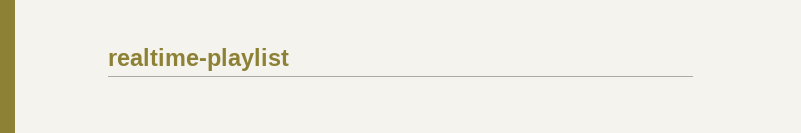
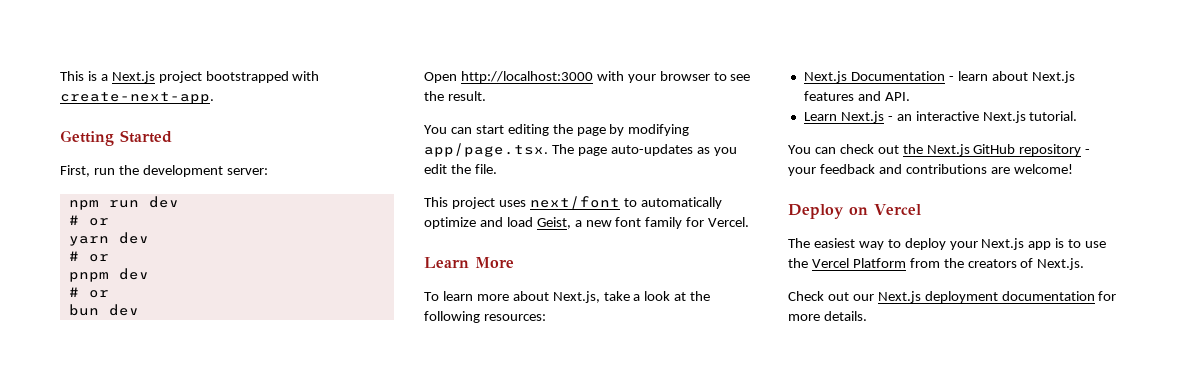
- realtime-playlist
+ This is a Next.js project bootstrapped with create-next-app.
+ Getting Started
+ First, run the development server:
+ npm run dev
+ # or
+ yarn dev
+ # or
+ pnpm dev
+ # or
+ bun dev
+ Open http://localhost:3000 with your browser to see the result.
+ You can start editing the page by modifying app/page.tsx. The page auto-updates as you edit the file.
+ This project uses next/font to automatically optimize and load Geist, a new font family for Vercel.
+ Learn More
+ To learn more about Next.js, take a look at the following resources:
+ Next.js Documentation - learn about Next.js features and API.
+ Learn Next.js - an interactive Next.js tutorial.
+ You can check out the Next.js GitHub repository - your feedback and contributions are welcome!
+ Deploy on Vercel
+ The easiest way to deploy your Next.js app is to use the Vercel Platform from the creators of Next.js.
+ Check out our Next.js deployment documentation for more details.

